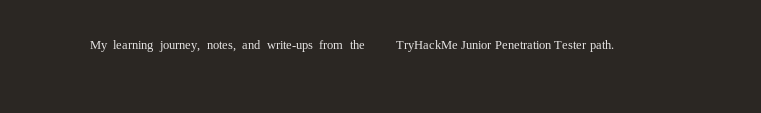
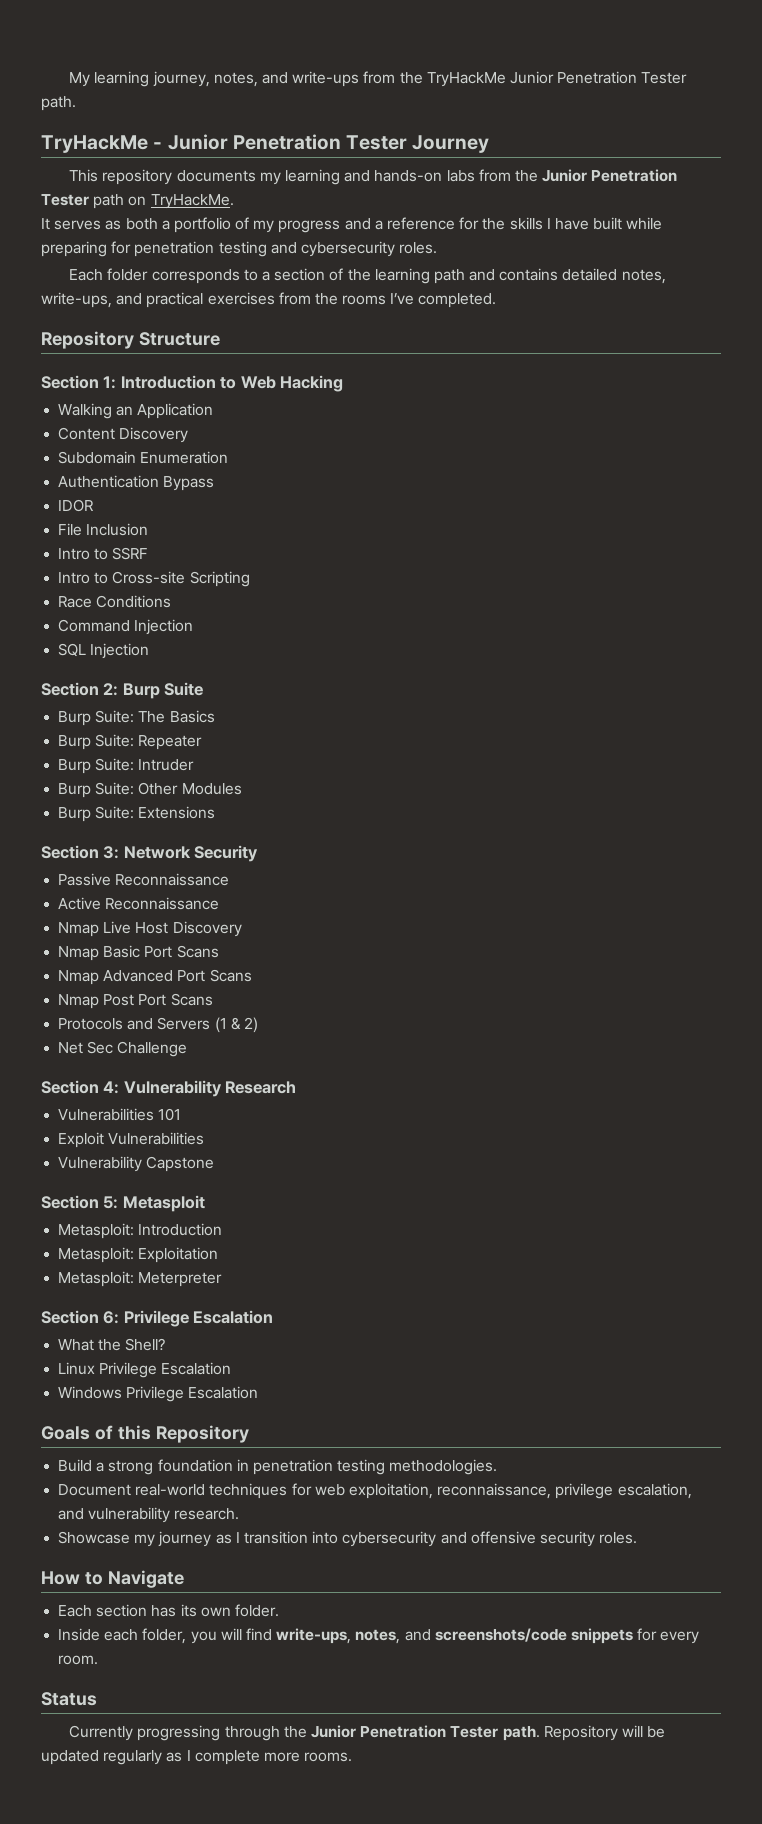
+ TryHackMe - Junior Penetration Tester Journey
+ This repository documents my learning and hands-on labs from the Junior Penetration Tester path on TryHackMe.
+ It serves as both a portfolio of my progress and a reference for the skills I have built while preparing for penetration testing and cybersecurity roles.
+ Each folder corresponds to a section of the learning path and contains detailed notes, write-ups, and practical exercises from the rooms I’ve completed.
+ Repository Structure
+ Section 1: Introduction to Web Hacking
+ Walking an Application
+ Content Discovery
+ Subdomain Enumeration
+ Authentication Bypass
+ IDOR
+ File Inclusion
+ Intro to SSRF
+ Intro to Cross-site Scripting
+ Race Conditions
+ Command Injection
+ SQL Injection
+ Section 2: Burp Suite
+ Burp Suite: The Basics
+ Burp Suite: Repeater
+ Burp Suite: Intruder
+ Burp Suite: Other Modules
+ Burp Suite: Extensions
+ Section 3: Network Security
+ Passive Reconnaissance
+ Active Reconnaissance
+ Nmap Live Host Discovery
+ Nmap Basic Port Scans
+ Nmap Advanced Port Scans
+ Nmap Post Port Scans
+ Protocols and Servers (1 & 2)
+ Net Sec Challenge
+ Section 4: Vulnerability Research
+ Vulnerabilities 101
+ Exploit Vulnerabilities
+ Vulnerability Capstone
+ Section 5: Metasploit
+ Metasploit: Introduction
+ Metasploit: Exploitation
+ Metasploit: Meterpreter
+ Section 6: Privilege Escalation
+ What the Shell?
+ Linux Privilege Escalation
+ Windows Privilege Escalation
+ Goals of this Repository
+ Build a strong foundation in penetration testing methodologies.
+ Document real-world techniques for web exploitation, reconnaissance, privilege escalation, and vulnerability research.
+ Showcase my journey as I transition into cybersecurity and offensive security roles.
+ How to Navigate
+ Each section has its own folder.
+ Inside each folder, you will find write-ups, notes, and screenshots/code snippets for every room.
+ Status
+ Currently progressing through the Junior Penetration Tester path. Repository will be updated regularly as I complete more rooms.

